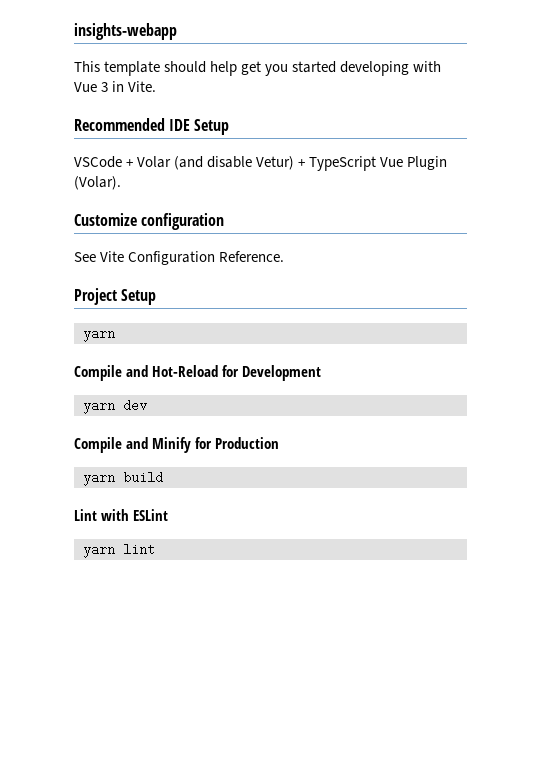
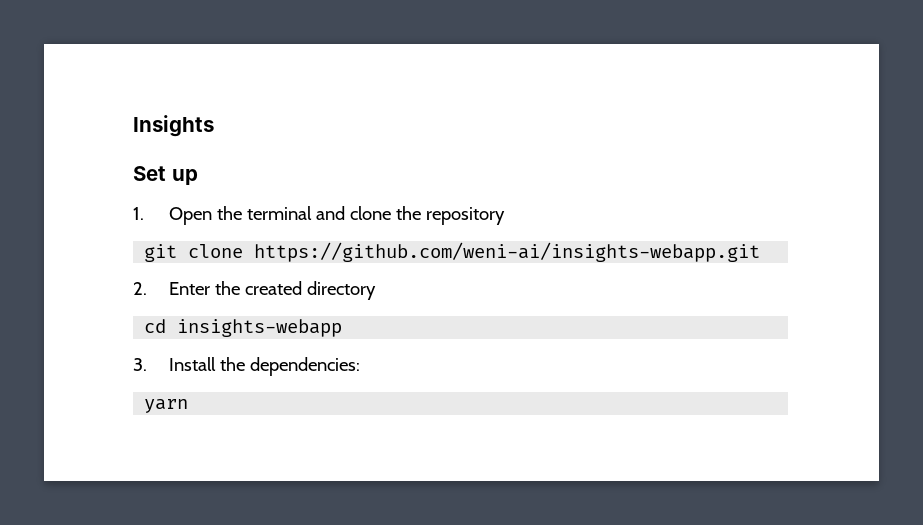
- insights-webapp
- This template should help get you started developing with Vue 3 in Vite.
- Recommended IDE Setup
- VSCode + Volar (and disable Vetur) + TypeScript Vue Plugin (Volar).
- Customize configuration
- See Vite Configuration Reference.
- Project Setup
+ Insights
+ Set up
+ 1. Open the terminal and clone the repository
+ git clone https://github.com/weni-ai/insights-webapp.git
+ 2. Enter the created directory
+ cd insights-webapp
+ 3. Install the dependencies:
  yarn
- Compile and Hot-Reload for Development
- yarn dev
- Compile and Minify for Production
- yarn build
- Lint with ESLint
- yarn lint

